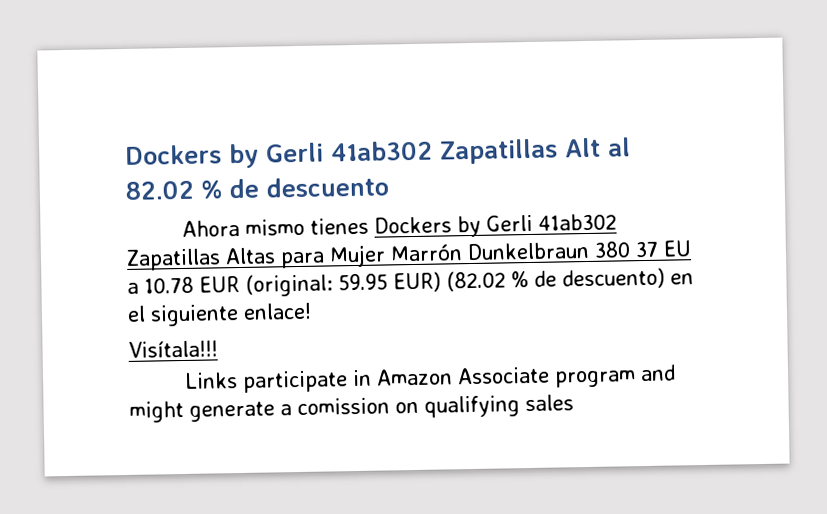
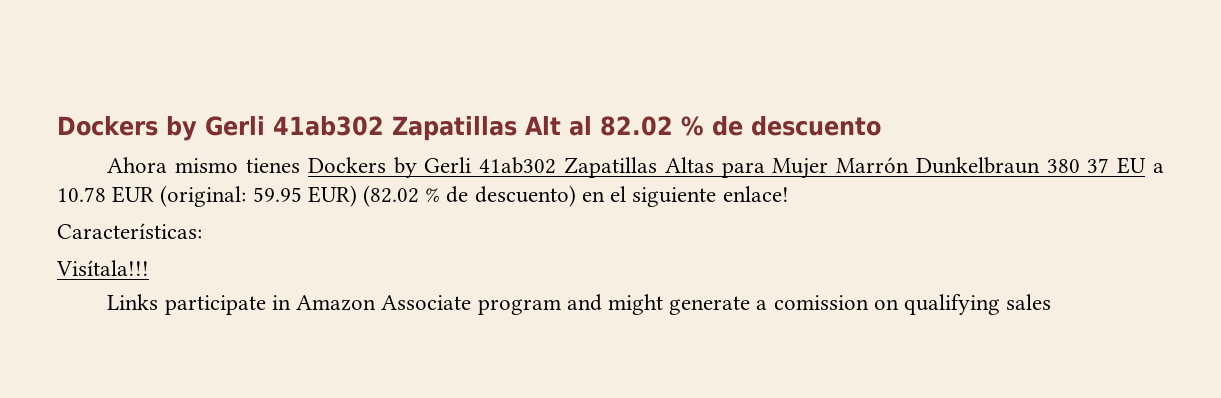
+ Características:

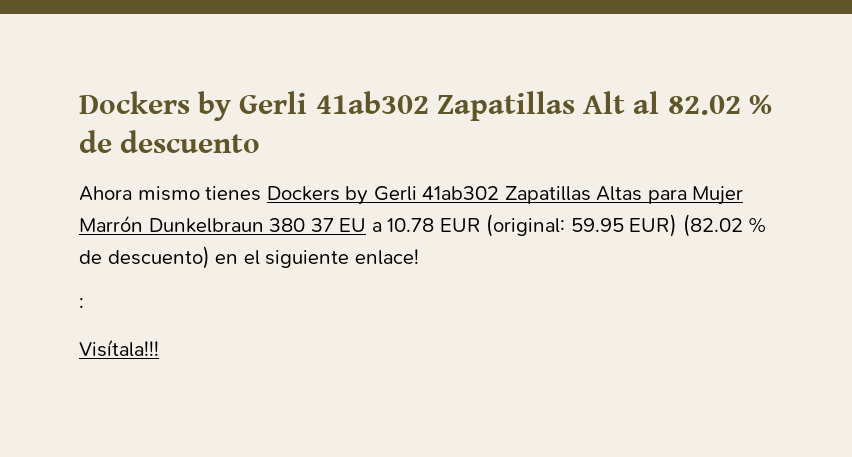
- Características:
+ :
- Links participate in Amazon Associate program and might generate a comission on qualifying sales

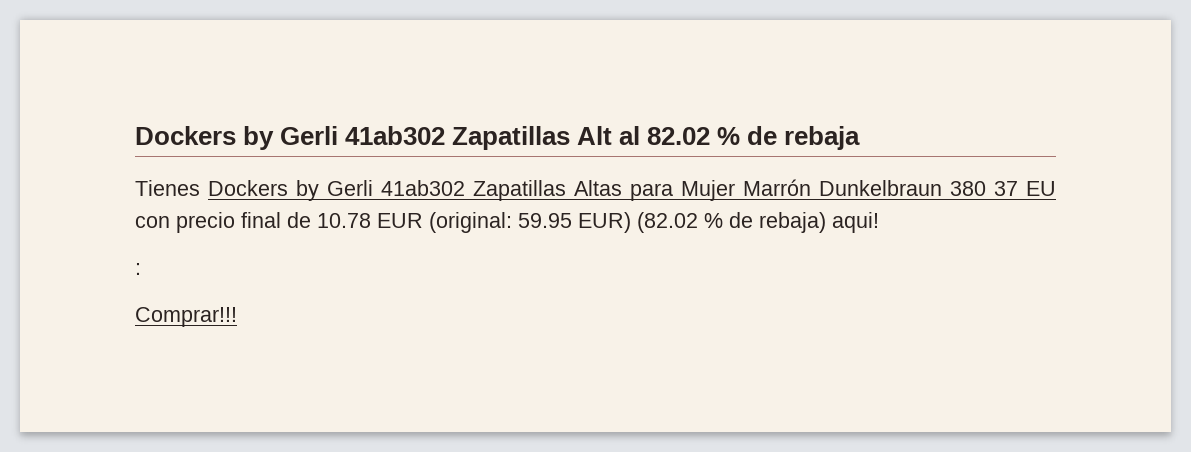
- Dockers by Gerli 41ab302 Zapatillas Alt al 82.02 % de descuento
- Ahora mismo tienes Dockers by Gerli 41ab302 Zapatillas Altas para Mujer Marrón Dunkelbraun 380 37 EU a 10.78 EUR (original: 59.95 EUR) (82.02 % de descuento) en el siguiente enlace!
+ Dockers by Gerli 41ab302 Zapatillas Alt al 82.02 % de rebaja
+ Tienes Dockers by Gerli 41ab302 Zapatillas Altas para Mujer Marrón Dunkelbraun 380 37 EU con precio final de 10.78 EUR (original: 59.95 EUR) (82.02 % de rebaja) aqui!
- Visítala!!!
+ Comprar!!!

